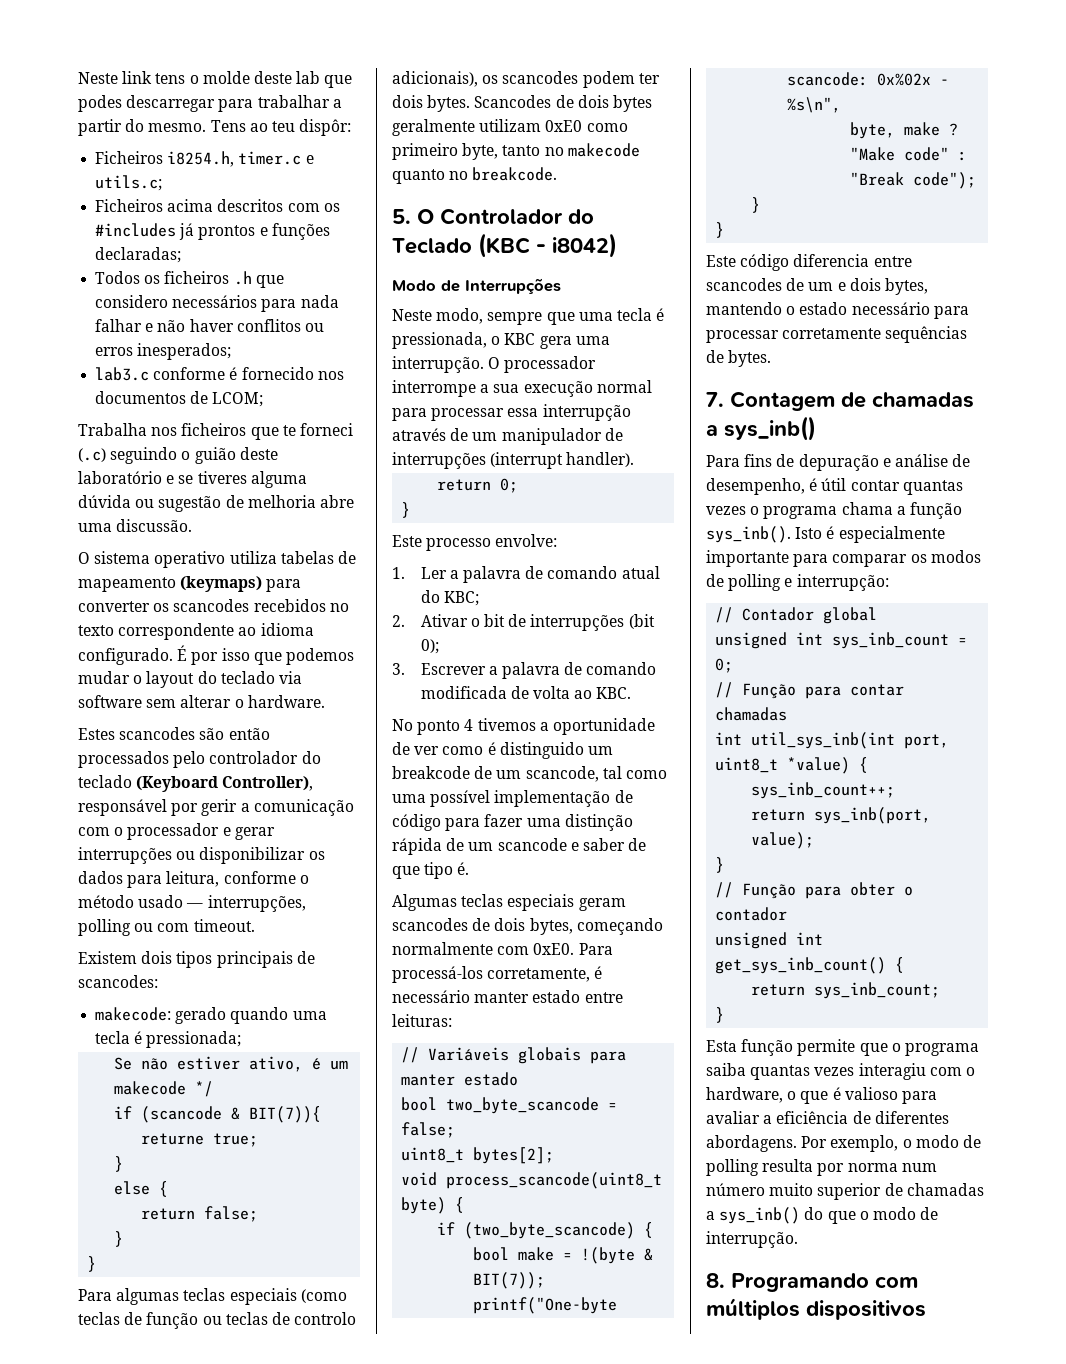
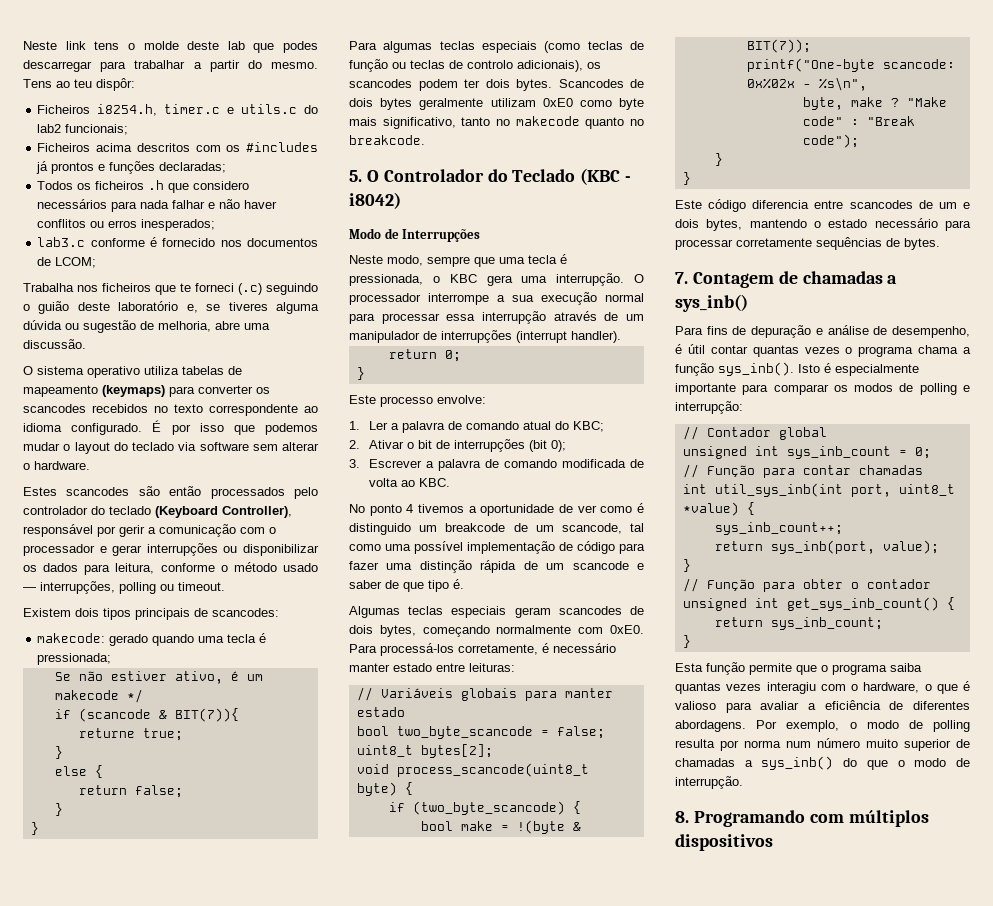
- Ficheiros i8254.h, timer.c e utils.c;
+ Ficheiros i8254.h, timer.c e utils.c do lab2 funcionais;
- Trabalha nos ficheiros que te forneci (.c) seguindo o guião deste laboratório e se tiveres alguma dúvida ou sugestão de melhoria abre uma discussão.
+ Trabalha nos ficheiros que te forneci (.c) seguindo o guião deste laboratório e, se tiveres alguma dúvida ou sugestão de melhoria, abre uma discussão.
- Estes scancodes são então processados pelo controlador do teclado (Keyboard Controller), responsável por gerir a comunicação com o processador e gerar interrupções ou disponibilizar os dados para leitura, conforme o método usado — interrupções, polling ou com timeout.
+ Estes scancodes são então processados pelo controlador do teclado (Keyboard Controller), responsável por gerir a comunicação com o processador e gerar interrupções ou disponibilizar os dados para leitura, conforme o método usado — interrupções, polling ou timeout.
- Scancodes de dois bytes geralmente utilizam 0xE0 como primeiro byte, tanto no makecode quanto no breakcode.
+ Scancodes de dois bytes geralmente utilizam 0xE0 como byte mais significativo, tanto no makecode quanto no breakcode.

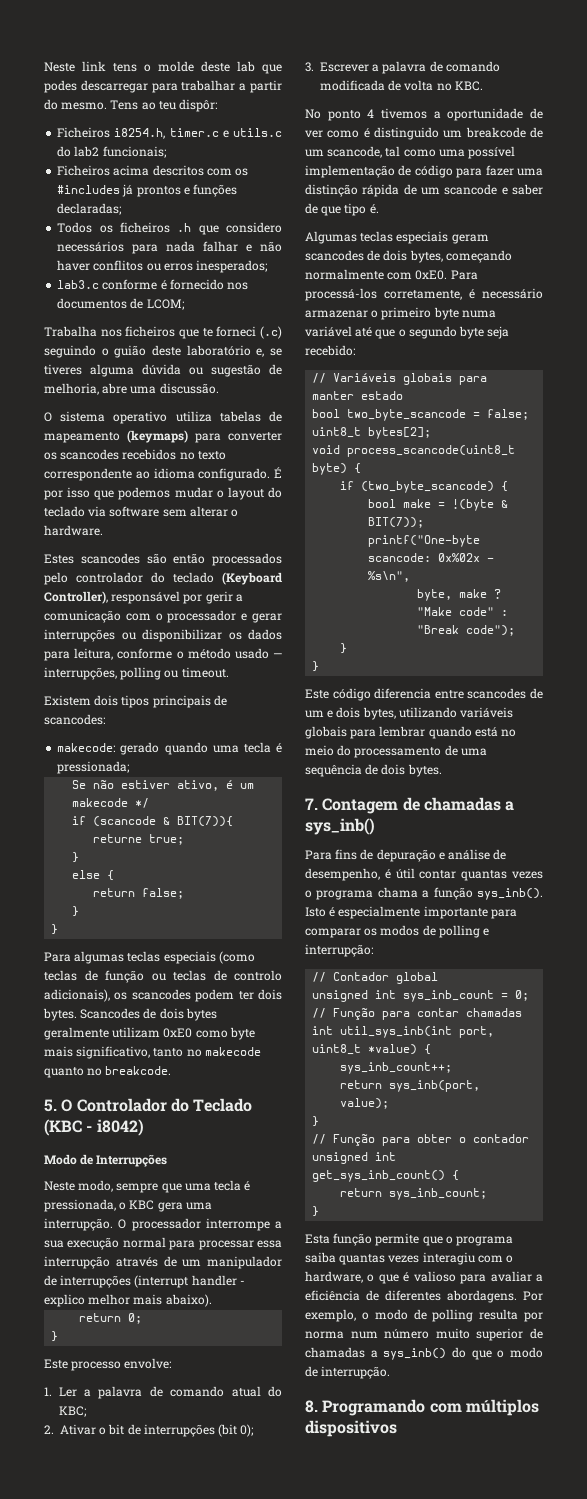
- O processador interrompe a sua execução normal para processar essa interrupção através de um manipulador de interrupções (interrupt handler).
+ O processador interrompe a sua execução normal para processar essa interrupção através de um manipulador de interrupções (interrupt handler - explico melhor mais abaixo).
- 3. Escrever a palavra de comando modificada de volta ao KBC.
+ 3. Escrever a palavra de comando modificada de volta no KBC.
- Para processá-los corretamente, é necessário manter estado entre leituras:
+ Para processá-los corretamente, é necessário armazenar o primeiro byte numa variável até que o segundo byte seja recebido:
- Este código diferencia entre scancodes de um e dois bytes, mantendo o estado necessário para processar corretamente sequências de bytes.
+ Este código diferencia entre scancodes de um e dois bytes, utilizando variáveis globais para lembrar quando está no meio do processamento de uma sequência de dois bytes.

